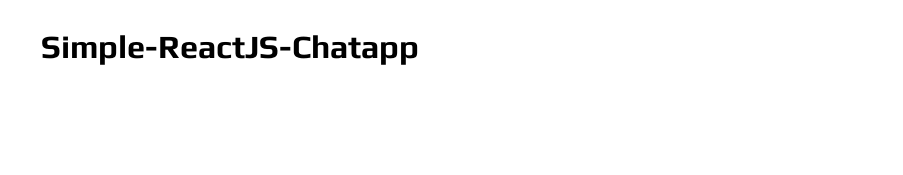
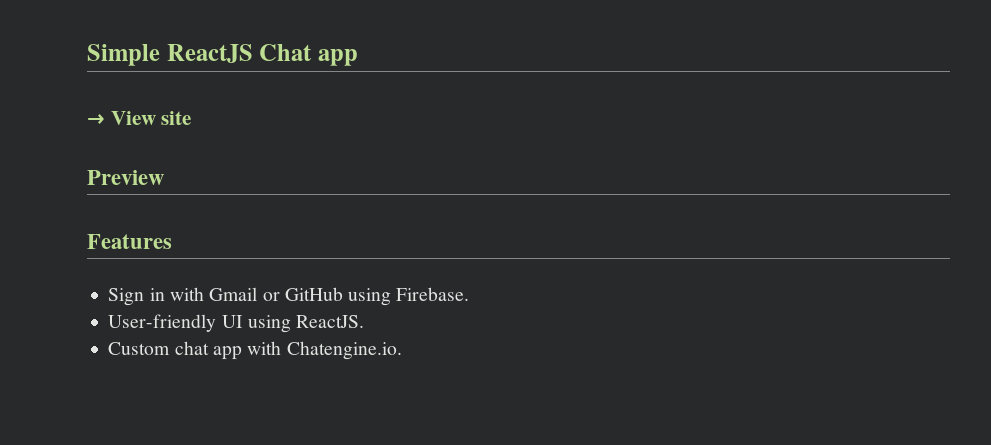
- Simple-ReactJS-Chatapp
+ Simple ReactJS Chat app
+ → View site
+ Preview
+ Features
+ Sign in with Gmail or GitHub using Firebase.
+ User-friendly UI using ReactJS.
+ Custom chat app with Chatengine.io.

